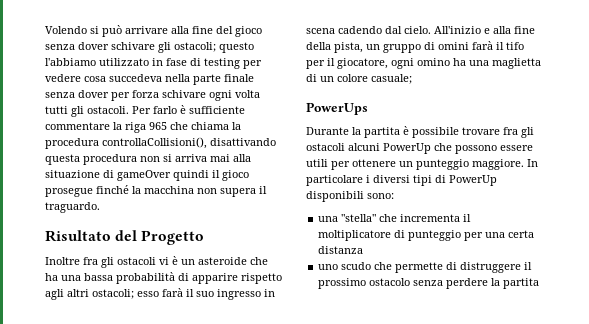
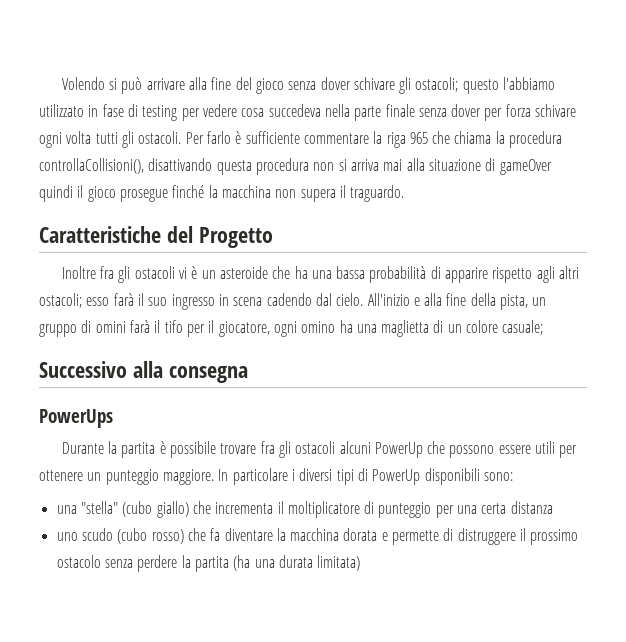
- Risultato del Progetto
+ Caratteristiche del Progetto
+ Successivo alla consegna
- una "stella" che incrementa il moltiplicatore di punteggio per una certa distanza
+ una "stella" (cubo giallo) che incrementa il moltiplicatore di punteggio per una certa distanza
- uno scudo che permette di distruggere il prossimo ostacolo senza perdere la partita
+ uno scudo (cubo rosso) che fa diventare la macchina dorata e permette di distruggere il prossimo ostacolo senza perdere la partita (ha una durata limitata)

